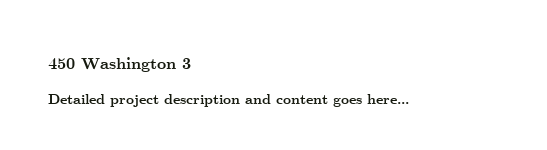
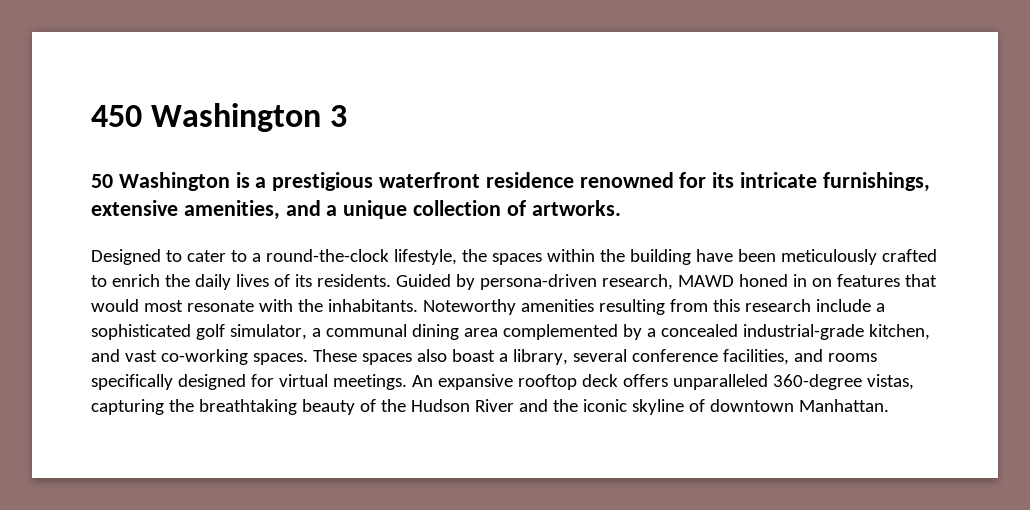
- Detailed project description and content goes here...
+ 50 Washington is a prestigious waterfront residence renowned for its intricate furnishings, extensive amenities, and a unique collection of artworks.
+ Designed to cater to a round-the-clock lifestyle, the spaces within the building have been meticulously crafted to enrich the daily lives of its residents. Guided by persona-driven research, MAWD honed in on features that would most resonate with the inhabitants. Noteworthy amenities resulting from this research include a sophisticated golf simulator, a communal dining area complemented by a concealed industrial-grade kitchen, and vast co-working spaces. These spaces also boast a library, several conference facilities, and rooms specifically designed for virtual meetings. An expansive rooftop deck offers unparalleled 360-degree vistas, capturing the breathtaking beauty of the Hudson River and the iconic skyline of downtown Manhattan.

